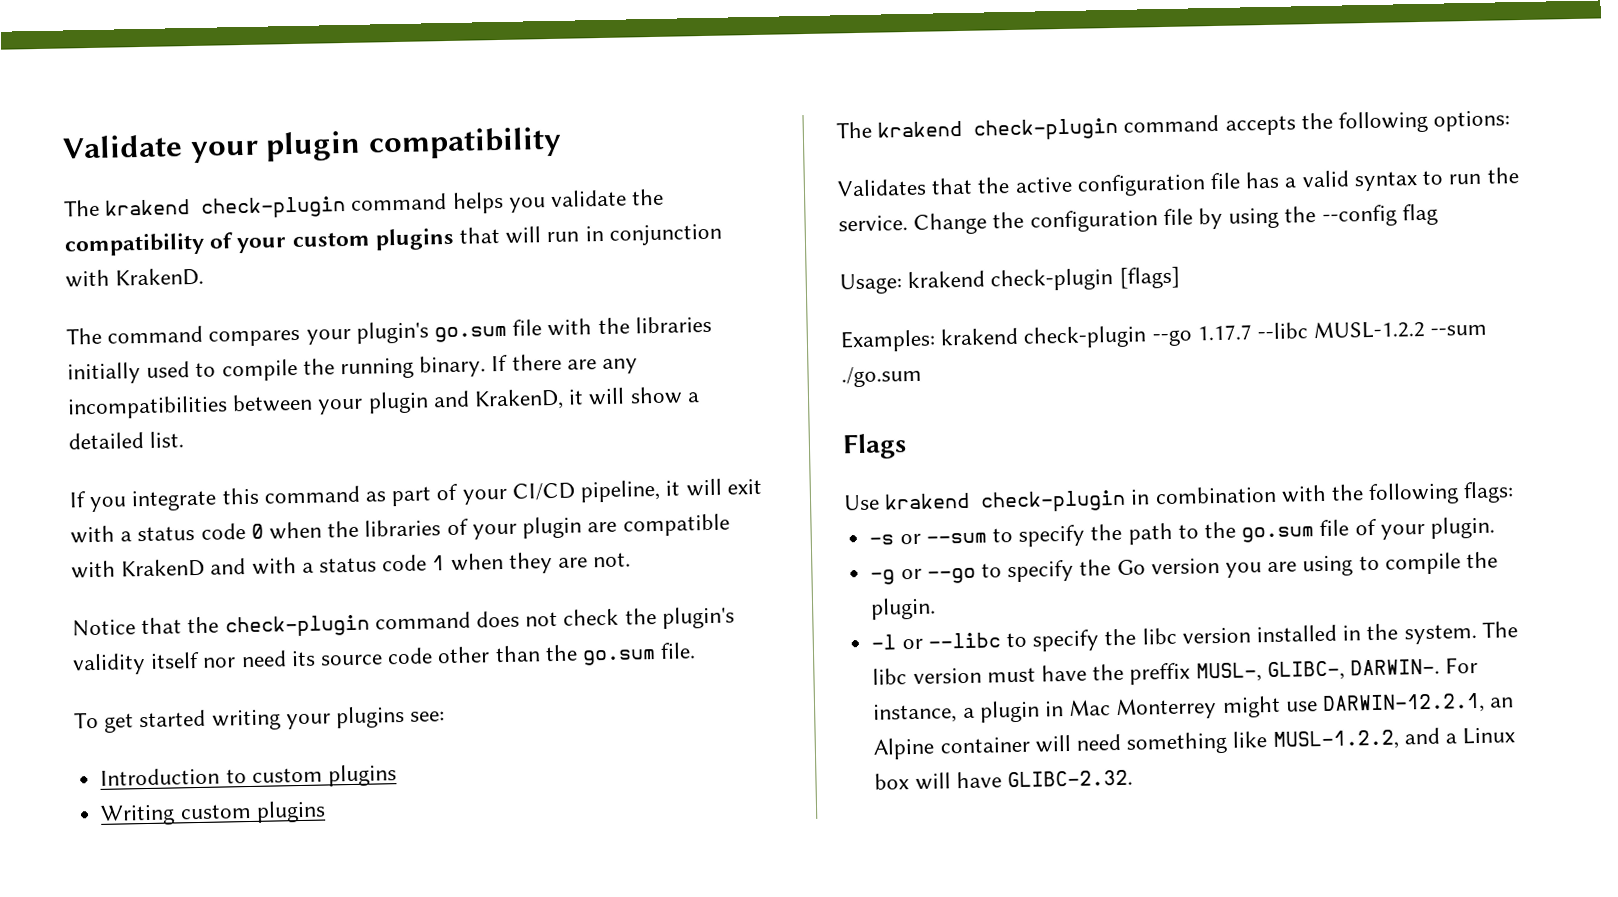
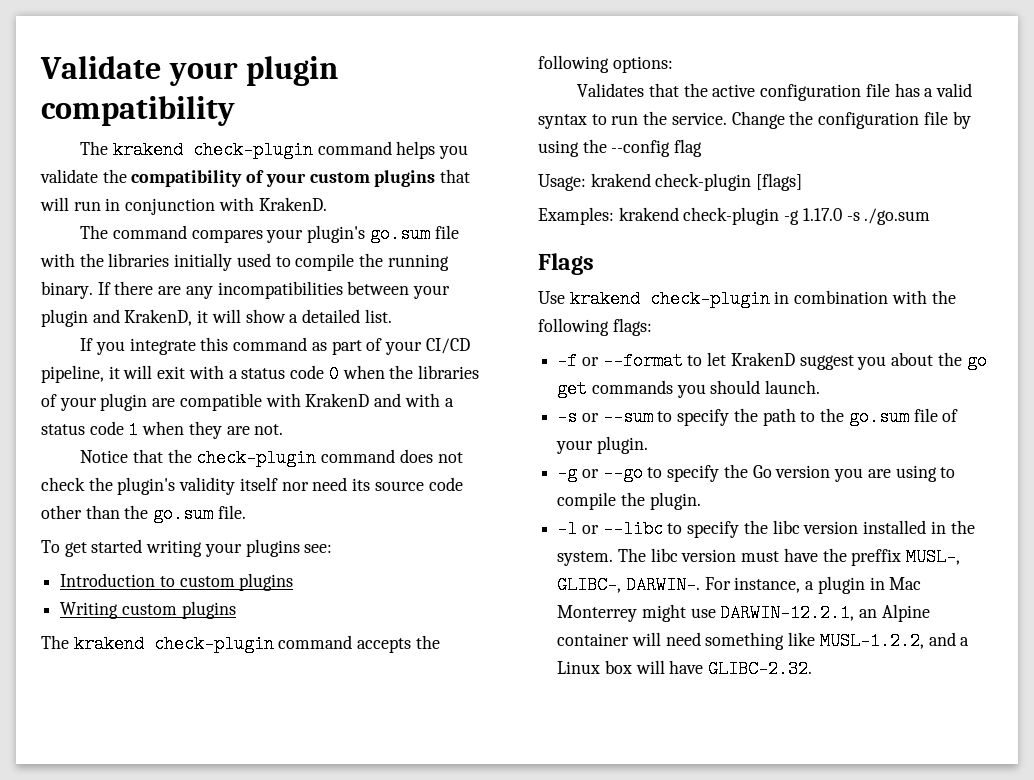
- Examples: krakend check-plugin --go 1.17.7 --libc MUSL-1.2.2 --sum ./go.sum
+ Examples: krakend check-plugin -g 1.17.0 -s ./go.sum
+ -f or --format to let KrakenD suggest you about the go get commands you should launch.

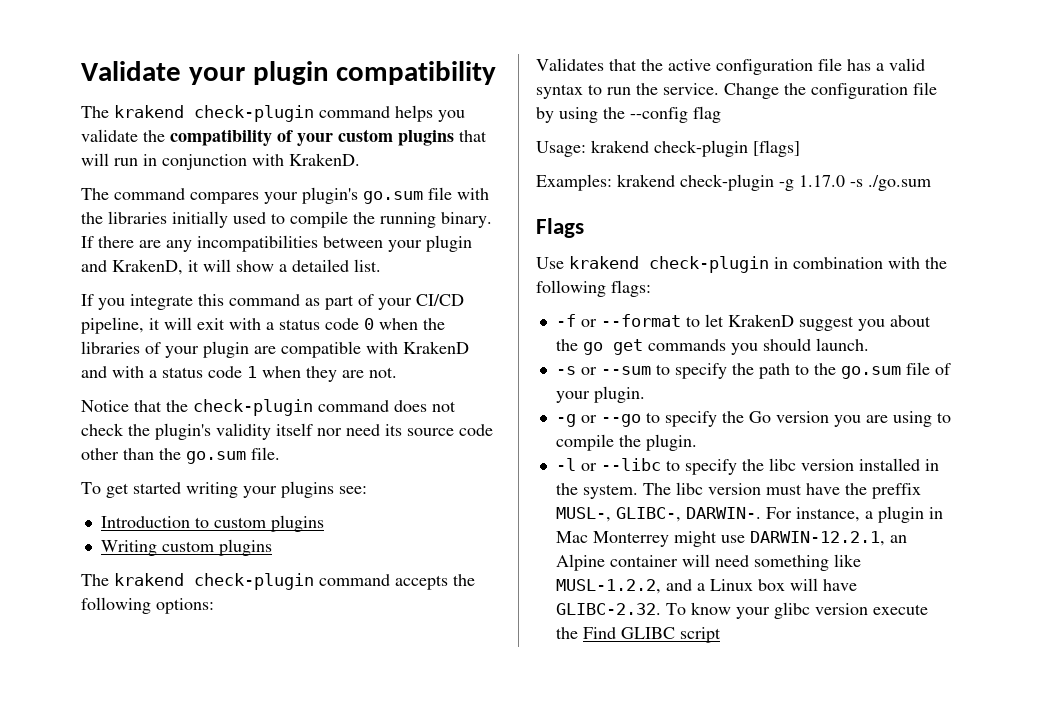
- For instance, a plugin in Mac Monterrey might use DARWIN-12.2.1, an Alpine container will need something like MUSL-1.2.2, and a Linux box will have GLIBC-2.32.
+ For instance, a plugin in Mac Monterrey might use DARWIN-12.2.1, an Alpine container will need something like MUSL-1.2.2, and a Linux box will have GLIBC-2.32. To know your glibc version execute the Find GLIBC script

